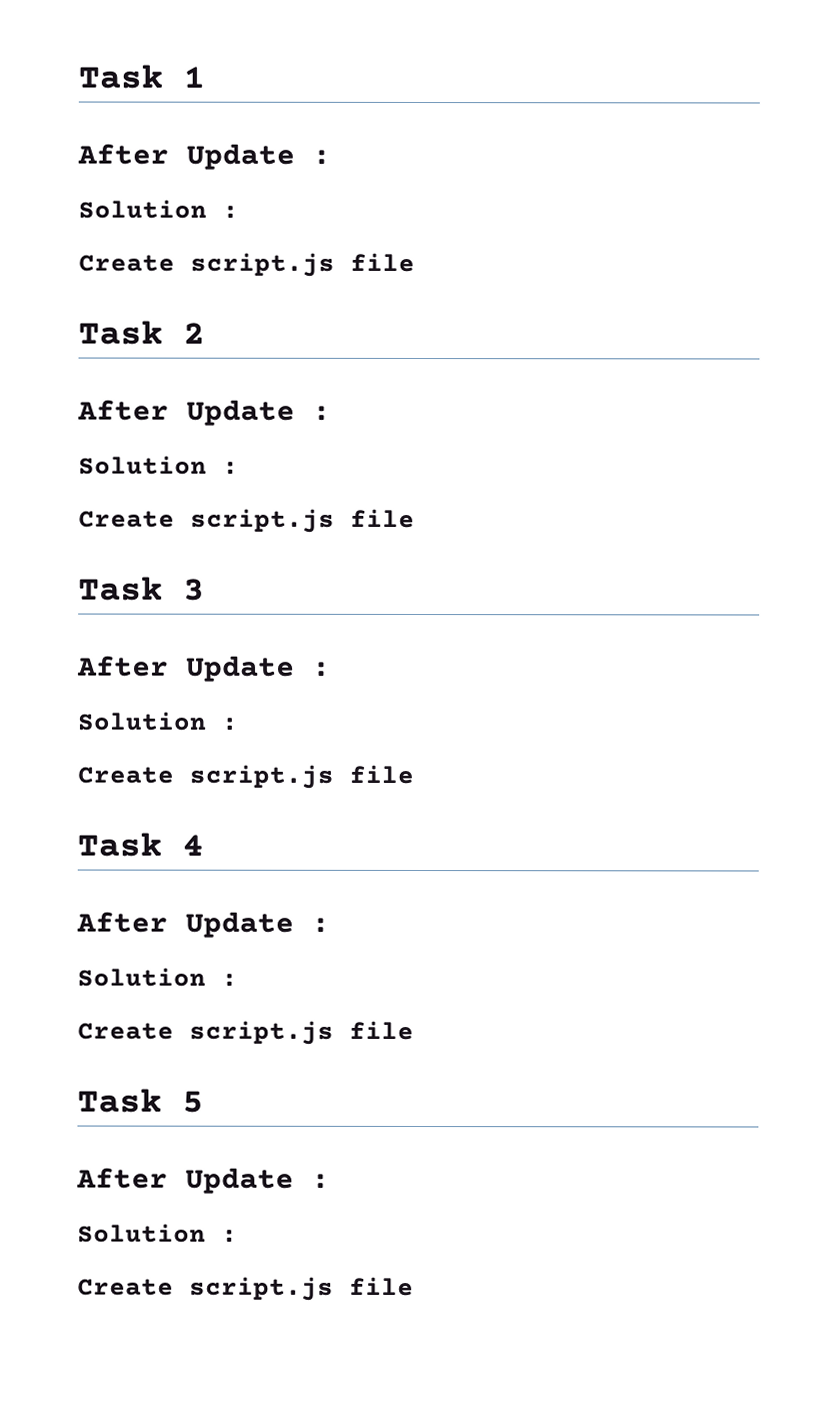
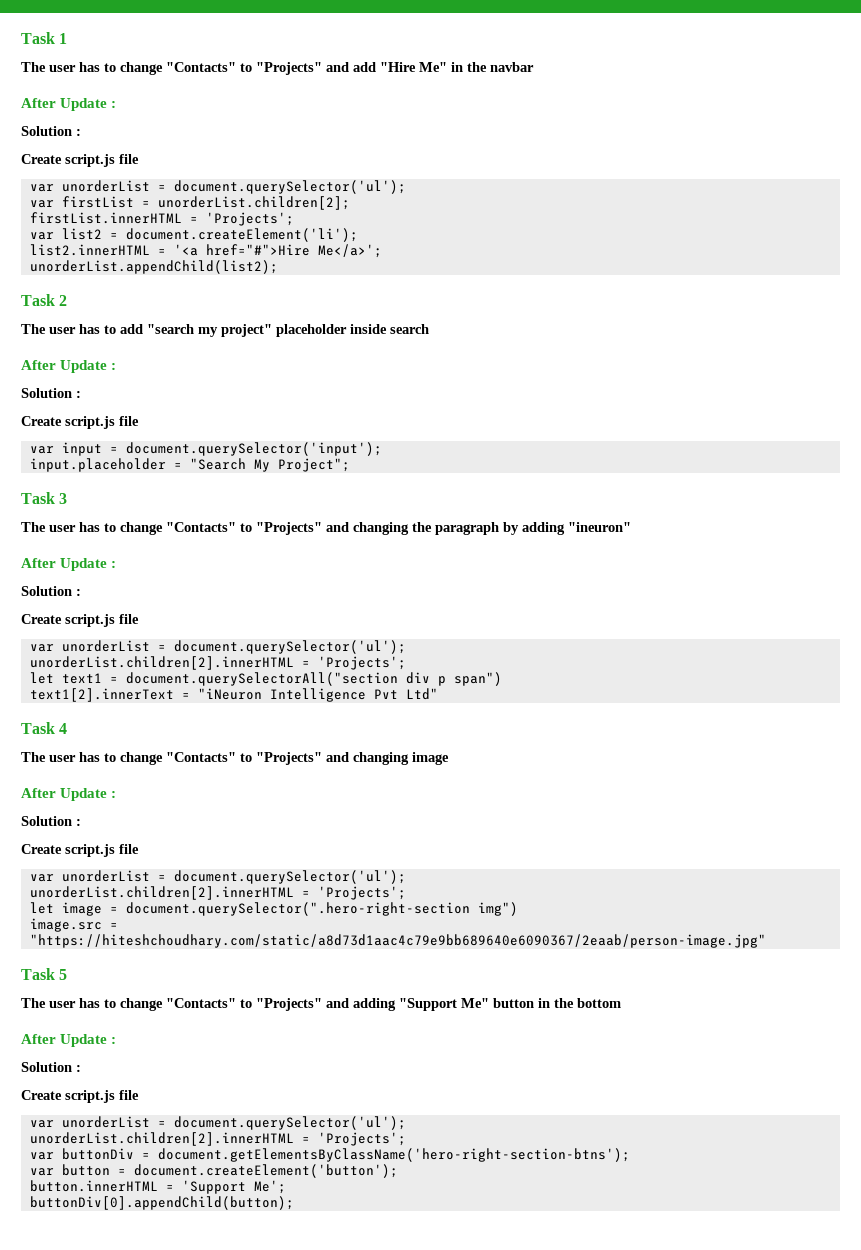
  Task 1
+ The user has to change "Contacts" to "Projects" and add "Hire Me" in the navbar
  After Update :
  Solution :
  Create script.js file
+ var unorderList = document.querySelector('ul');
+ var firstList = unorderList.children[2];
+ firstList.innerHTML = 'Projects';
+ var list2 = document.createElement('li');
+ list2.innerHTML = '<a href="#">Hire Me</a>';
+ unorderList.appendChild(list2);
  Task 2
+ The user has to add "search my project" placeholder inside search
  After Update :
  Solution :
  Create script.js file
+ var input = document.querySelector('input');
+ input.placeholder = "Search My Project";
  Task 3
+ The user has to change "Contacts" to "Projects" and changing the paragraph by adding "ineuron"
  After Update :
  Solution :
  Create script.js file
+ var unorderList = document.querySelector('ul');
+ unorderList.children[2].innerHTML = 'Projects';
+ let text1 = document.querySelectorAll("section div p span")
+ text1[2].innerText = "iNeuron Intelligence Pvt Ltd"
  Task 4
+ The user has to change "Contacts" to "Projects" and changing image
  After Update :
  Solution :
  Create script.js file
+ var unorderList = document.querySelector('ul');
+ unorderList.children[2].innerHTML = 'Projects';
+ let image = document.querySelector(".hero-right-section img")
+ image.src = "https://hiteshchoudhary.com/static/a8d73d1aac4c79e9bb689640e6090367/2eaab/person-image.jpg"
  Task 5
+ The user has to change "Contacts" to "Projects" and adding "Support Me" button in the bottom
  After Update :
  Solution :
  Create script.js file
+ var unorderList = document.querySelector('ul');
+ unorderList.children[2].innerHTML = 'Projects';
+ var buttonDiv = document.getElementsByClassName('hero-right-section-btns');
+ var button = document.createElement('button');
+ button.innerHTML = 'Support Me';
+ buttonDiv[0].appendChild(button);

